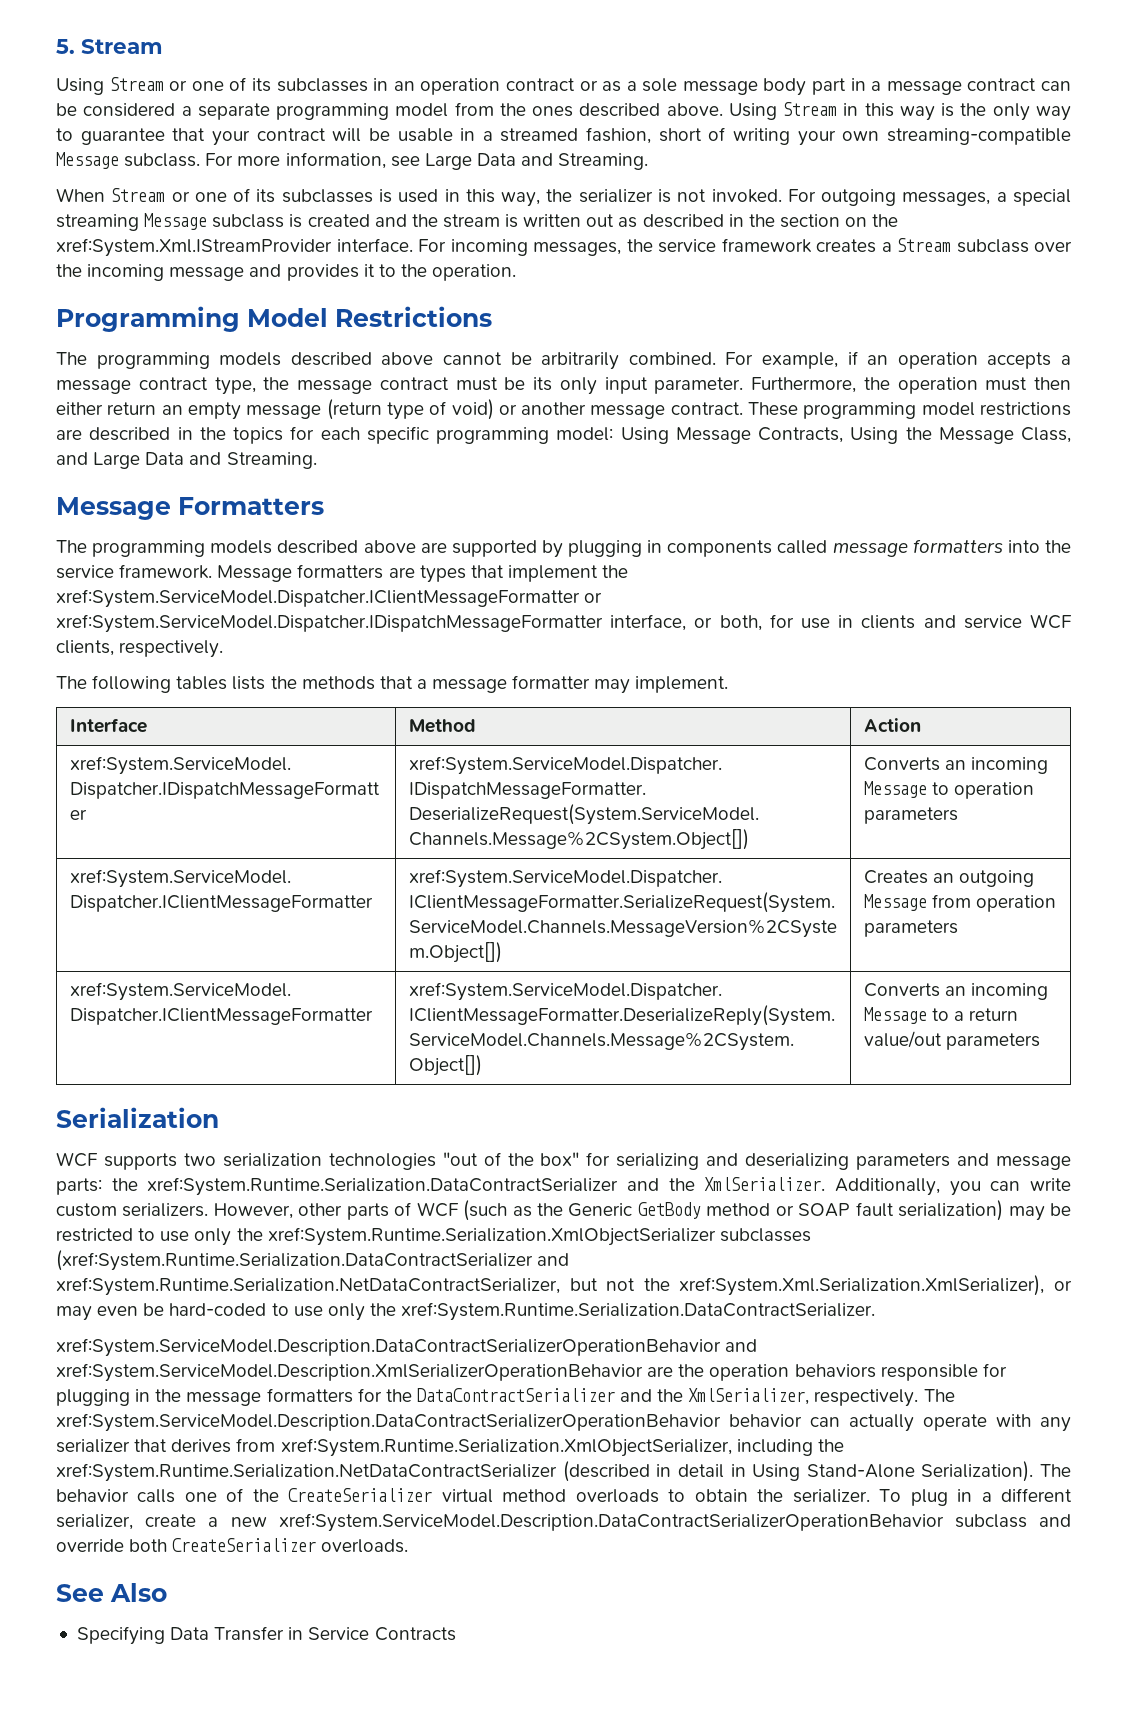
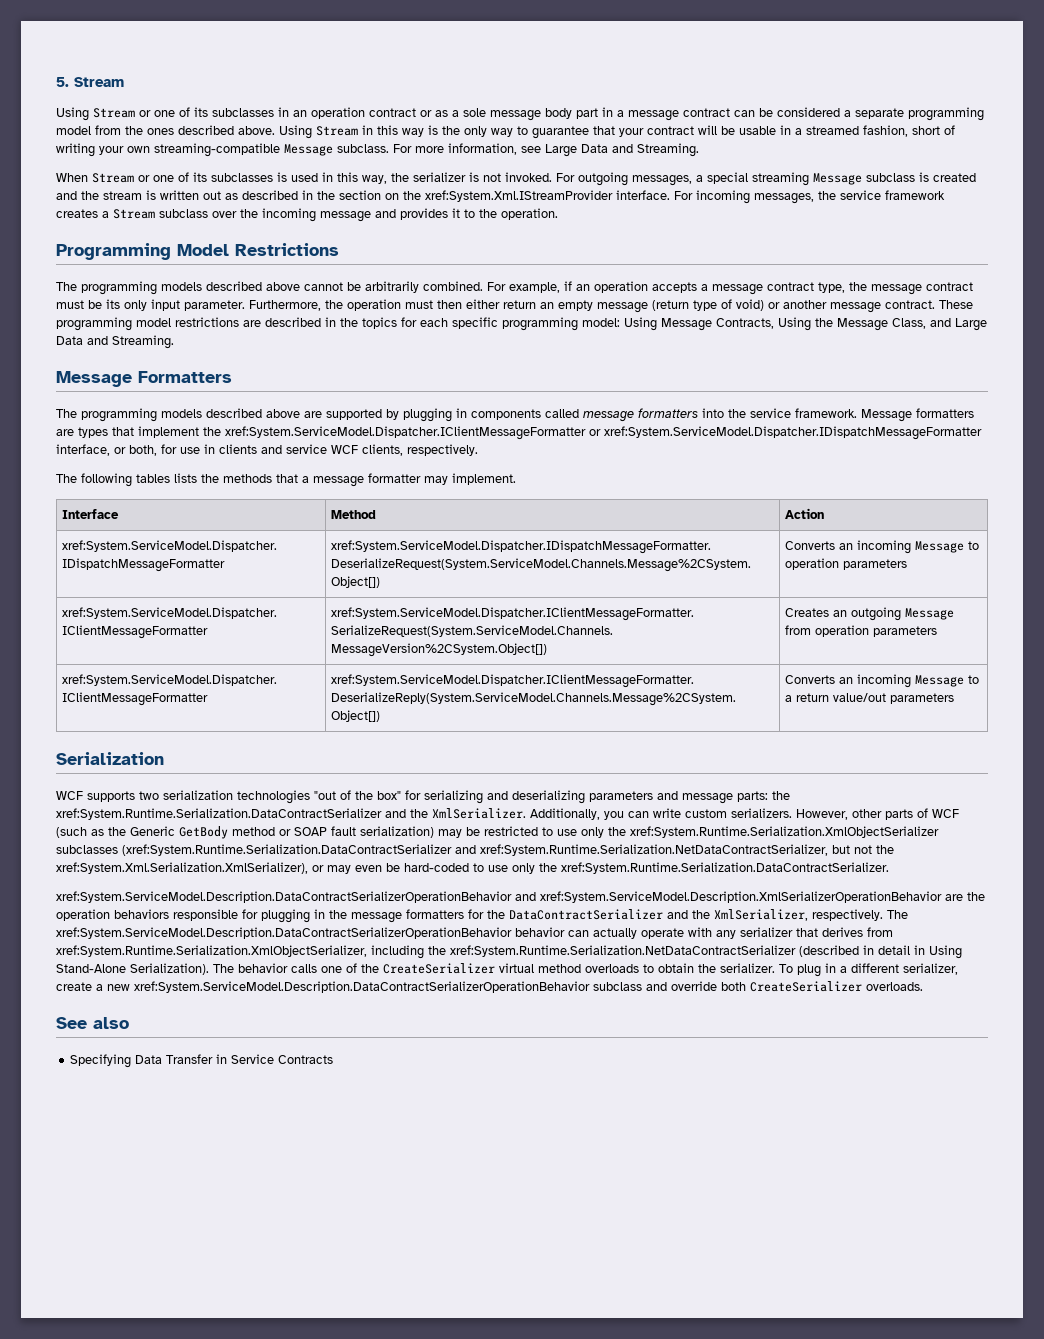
- See Also
+ See also

